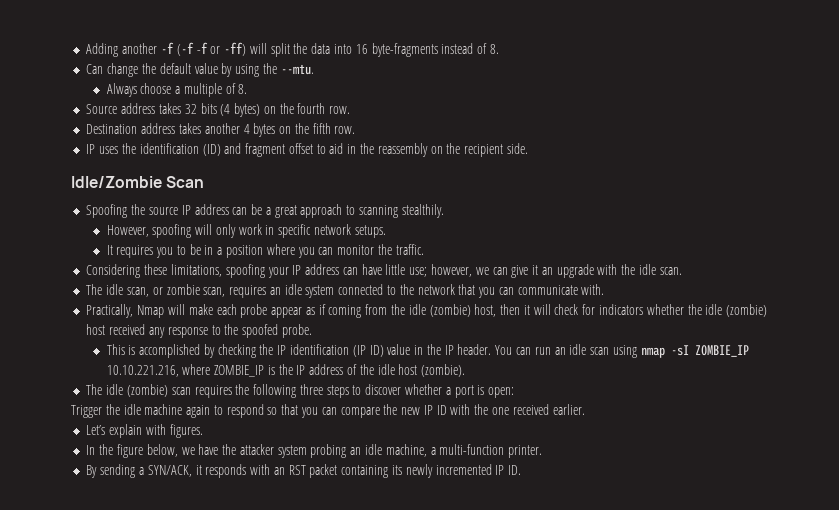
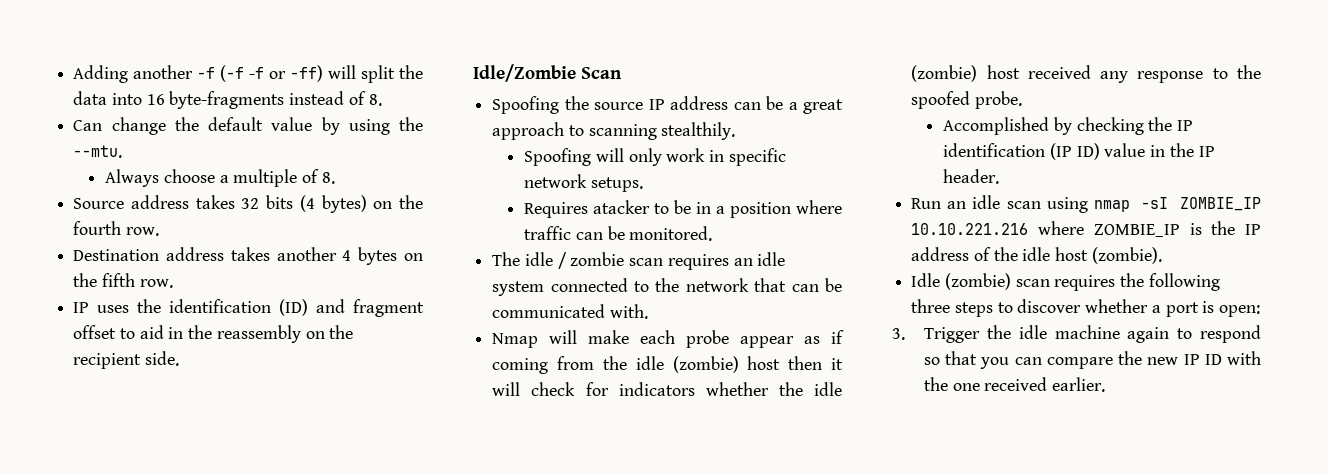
- However, spoofing will only work in specific network setups.
+ Spoofing will only work in specific network setups.
- It requires you to be in a position where you can monitor the traffic.
- Considering these limitations, spoofing your IP address can have little use; however, we can give it an upgrade with the idle scan.
- The idle scan, or zombie scan, requires an idle system connected to the network that you can communicate with.
+ Requires atacker to be in a position where traffic can be monitored.
+ The idle / zombie scan requires an idle system connected to the network that can be communicated with.
- Practically, Nmap will make each probe appear as if coming from the idle (zombie) host, then it will check for indicators whether the idle (zombie) host received any response to the spoofed probe.
+ Nmap will make each probe appear as if coming from the idle (zombie) host then it will check for indicators whether the idle (zombie) host received any response to the spoofed probe.
- This is accomplished by checking the IP identification (IP ID) value in the IP header. You can run an idle scan using nmap -sI ZOMBIE_IP 10.10.221.216, where ZOMBIE_IP is the IP address of the idle host (zombie).
+ Accomplished by checking the IP identification (IP ID) value in the IP header.
+ Run an idle scan using nmap -sI ZOMBIE_IP 10.10.221.216 where ZOMBIE_IP is the IP address of the idle host (zombie).
- The idle (zombie) scan requires the following three steps to discover whether a port is open:
+ Idle (zombie) scan requires the following three steps to discover whether a port is open:
- Trigger the idle machine again to respond so that you can compare the new IP ID with the one received earlier.
+ 3. Trigger the idle machine again to respond so that you can compare the new IP ID with the one received earlier.
- Let’s explain with figures.
- In the figure below, we have the attacker system probing an idle machine, a multi-function printer.
- By sending a SYN/ACK, it responds with an RST packet containing its newly incremented IP ID.

